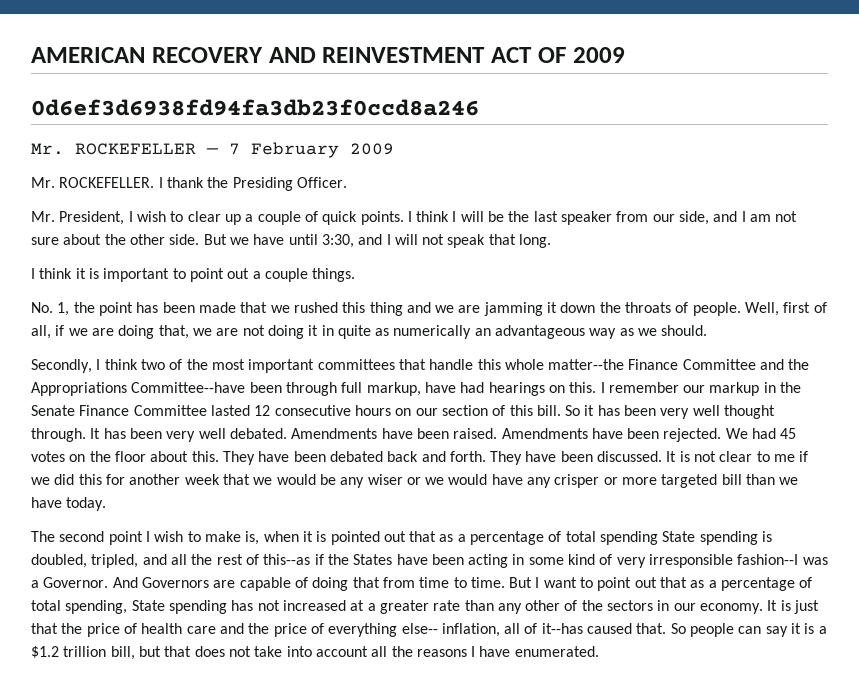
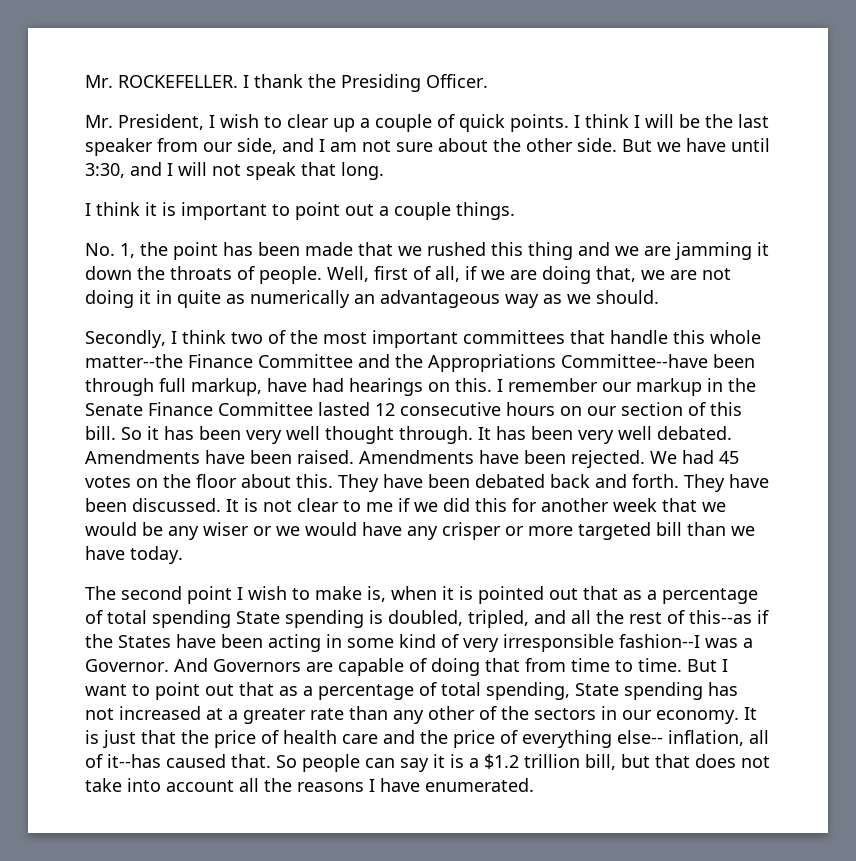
- AMERICAN RECOVERY AND REINVESTMENT ACT OF 2009
- 0d6ef3d6938fd94fa3db23f0ccd8a246
- Mr. ROCKEFELLER — 7 February 2009

